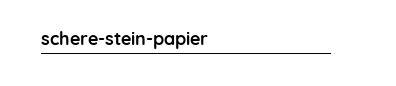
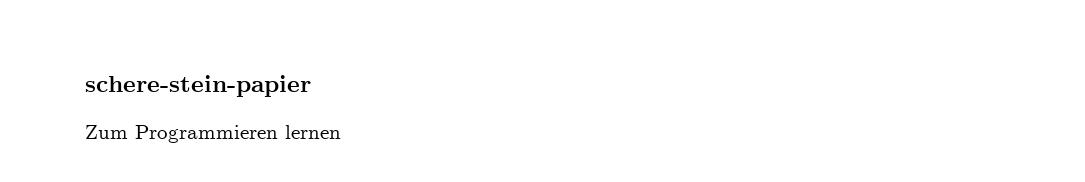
+ Zum Programmieren lernen

